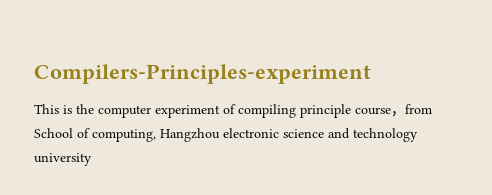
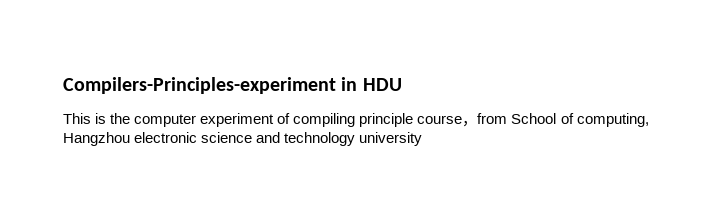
- Compilers-Principles-experiment
+ Compilers-Principles-experiment in HDU

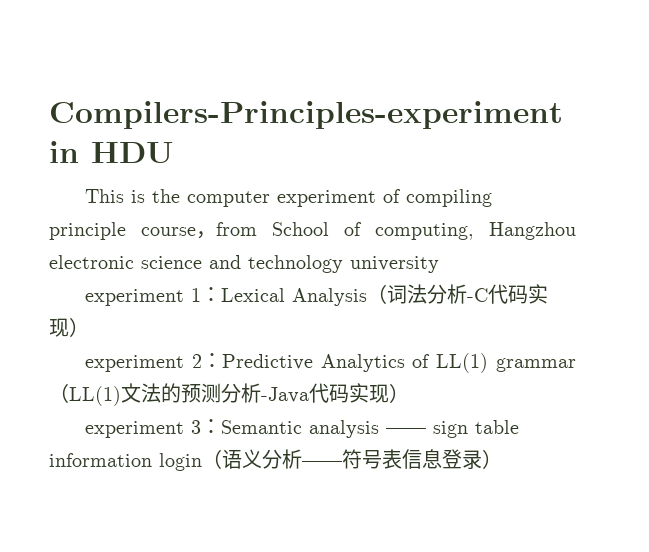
+ experiment 1：Lexical Analysis（词法分析-C代码实现）
+ experiment 2：Predictive Analytics of LL(1) grammar（LL(1)文法的预测分析-Java代码实现）
+ experiment 3：Semantic analysis —— sign table information login（语义分析——符号表信息登录）

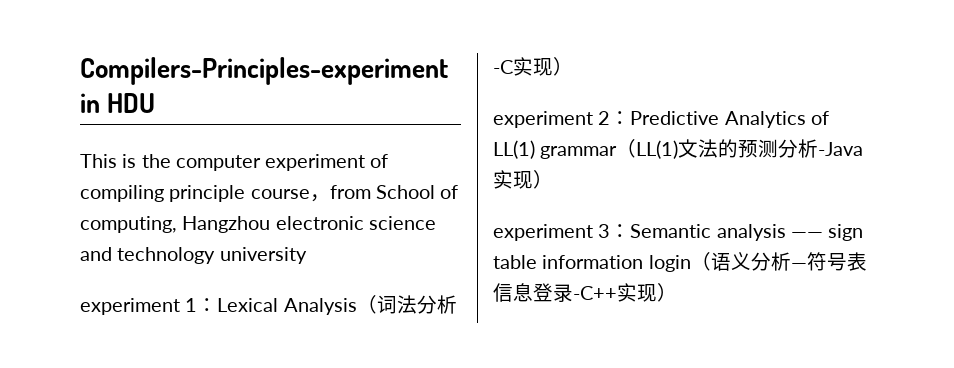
- experiment 1：Lexical Analysis（词法分析-C代码实现）
+ experiment 1：Lexical Analysis（词法分析-C实现）
- experiment 2：Predictive Analytics of LL(1) grammar（LL(1)文法的预测分析-Java代码实现）
+ experiment 2：Predictive Analytics of LL(1) grammar（LL(1)文法的预测分析-Java实现）
- experiment 3：Semantic analysis —— sign table information login（语义分析——符号表信息登录）
+ experiment 3：Semantic analysis —— sign table information login（语义分析—符号表信息登录-C++实现）

